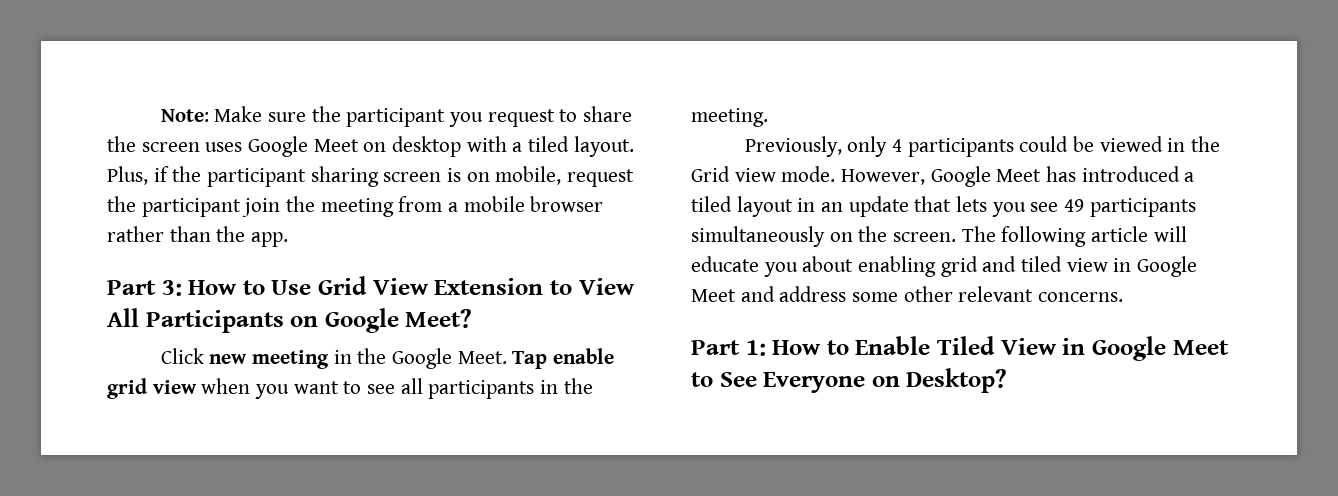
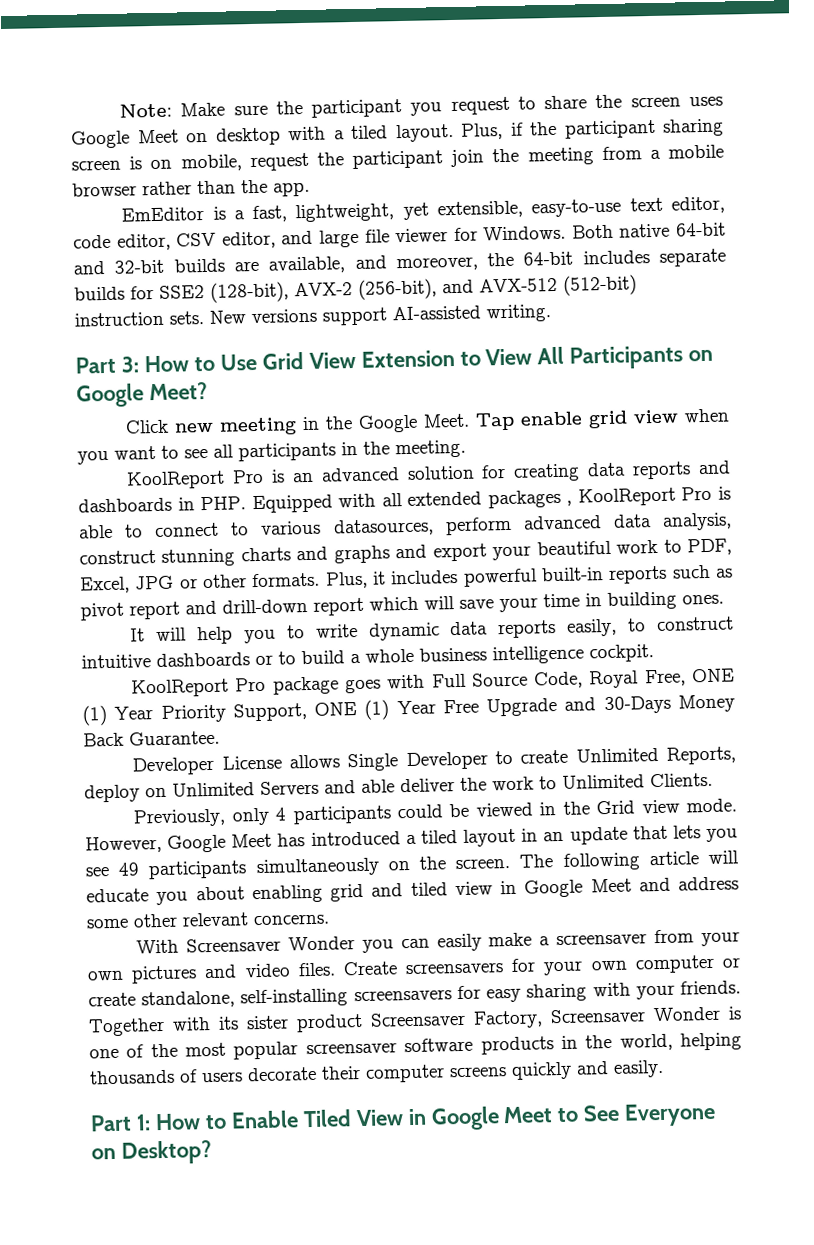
+ EmEditor is a fast, lightweight, yet extensible, easy-to-use text editor, code editor, CSV editor, and large file viewer for Windows. Both native 64-bit and 32-bit builds are available, and moreover, the 64-bit includes separate builds for SSE2 (128-bit), AVX-2 (256-bit), and AVX-512 (512-bit) instruction sets. New versions support AI-assisted writing.
+ KoolReport Pro is an advanced solution for creating data reports and dashboards in PHP. Equipped with all extended packages , KoolReport Pro is able to connect to various datasources, perform advanced data analysis, construct stunning charts and graphs and export your beautiful work to PDF, Excel, JPG or other formats. Plus, it includes powerful built-in reports such as pivot report and drill-down report which will save your time in building ones.
+ It will help you to write dynamic data reports easily, to construct intuitive dashboards or to build a whole business intelligence cockpit.
+ KoolReport Pro package goes with Full Source Code, Royal Free, ONE (1) Year Priority Support, ONE (1) Year Free Upgrade and 30-Days Money Back Guarantee.
+ Developer License allows Single Developer to create Unlimited Reports, deploy on Unlimited Servers and able deliver the work to Unlimited Clients.
+ With Screensaver Wonder you can easily make a screensaver from your own pictures and video files. Create screensavers for your own computer or create standalone, self-installing screensavers for easy sharing with your friends. Together with its sister product Screensaver Factory, Screensaver Wonder is one of the most popular screensaver software products in the world, helping thousands of users decorate their computer screens quickly and easily.

